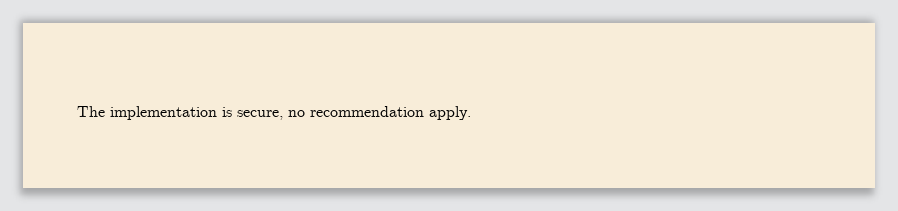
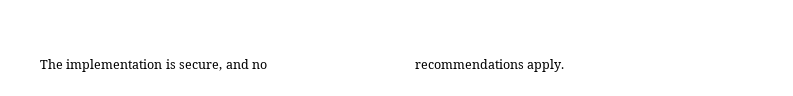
- The implementation is secure, no recommendation apply.
+ The implementation is secure, and no recommendations apply.

